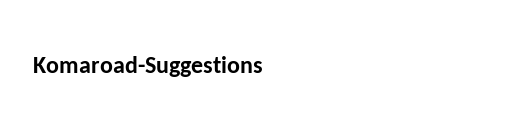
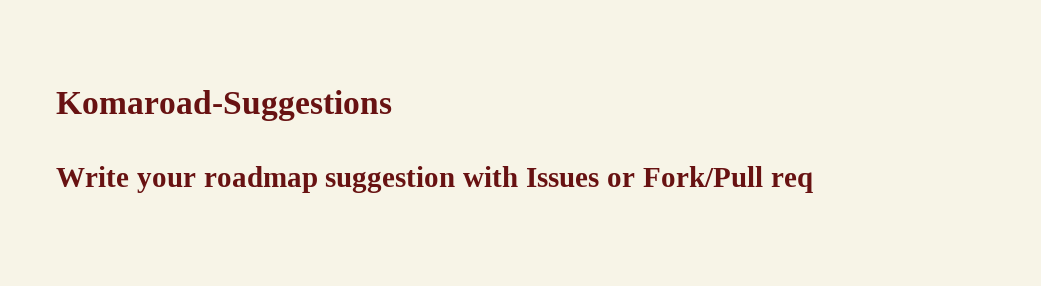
+ Write your roadmap suggestion with Issues or Fork/Pull req

